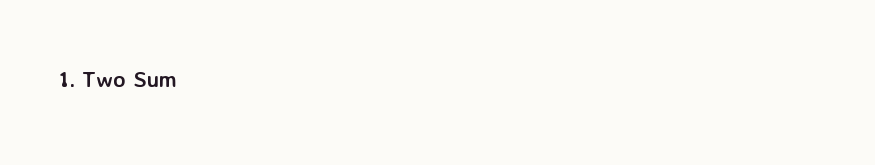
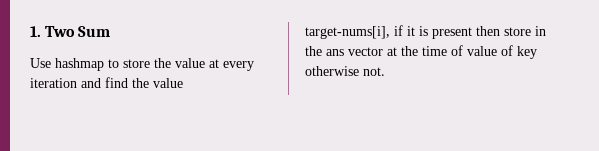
+ Use hashmap to store the value at every iteration and find the value target-nums[i], if it is present then store in the ans vector at the time of value of key otherwise not.

